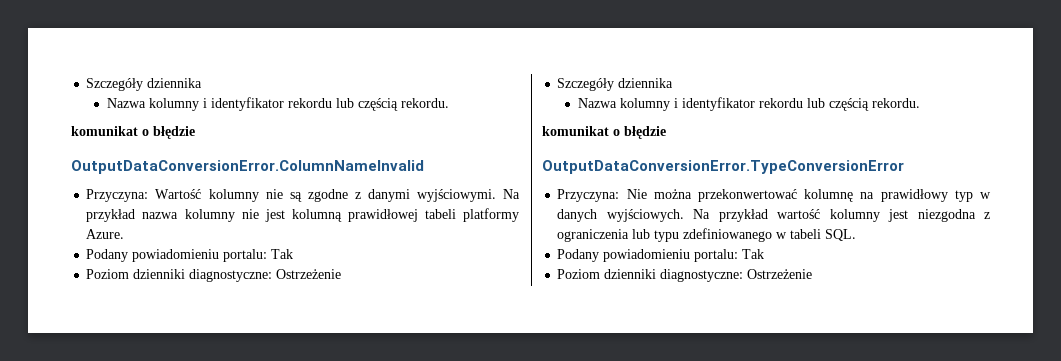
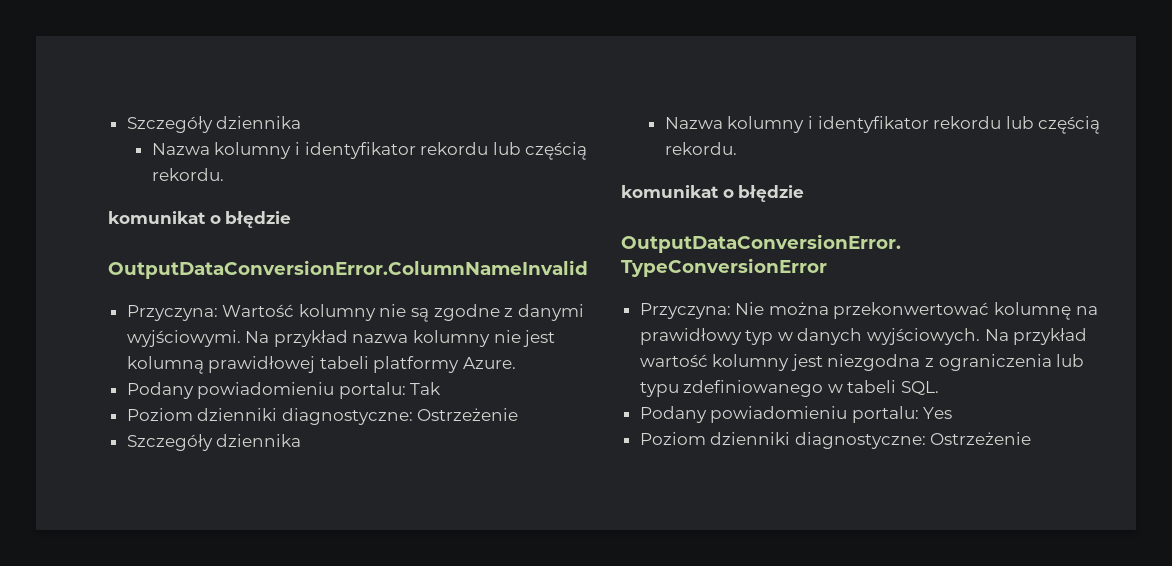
  Na przykład wartość kolumny jest niezgodna z ograniczenia lub typu zdefiniowanego w tabeli SQL.
- Podany powiadomieniu portalu: Tak
+ Podany powiadomieniu portalu: Yes

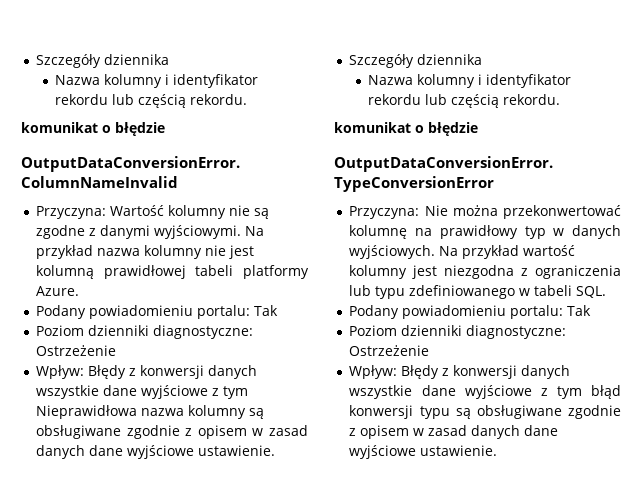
+ Wpływ: Błędy z konwersji danych wszystkie dane wyjściowe z tym Nieprawidłowa nazwa kolumny są obsługiwane zgodnie z opisem w zasad danych dane wyjściowe ustawienie.
  Na przykład wartość kolumny jest niezgodna z ograniczenia lub typu zdefiniowanego w tabeli SQL.
- Podany powiadomieniu portalu: Yes
+ Podany powiadomieniu portalu: Tak
  Poziom dzienniki diagnostyczne: Ostrzeżenie
+ Wpływ: Błędy z konwersji danych wszystkie dane wyjściowe z tym błąd konwersji typu są obsługiwane zgodnie z opisem w zasad danych dane wyjściowe ustawienie.

